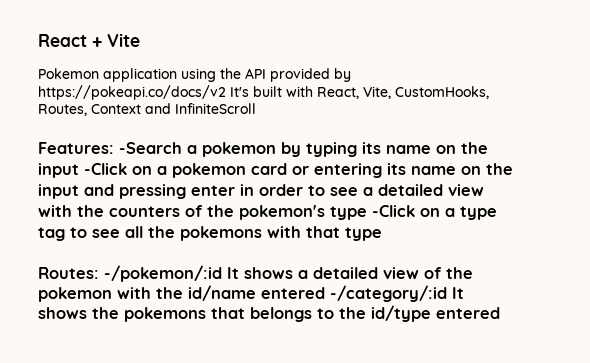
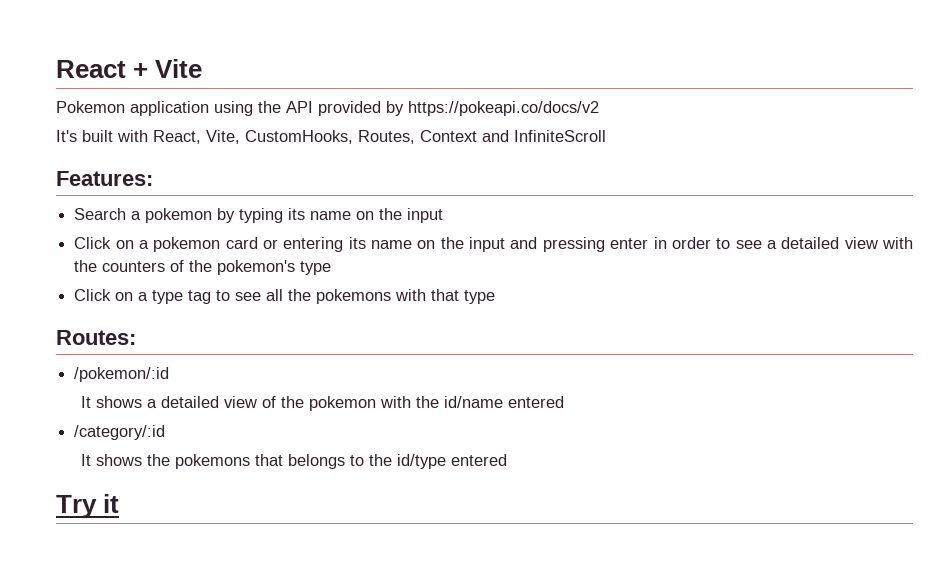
- Pokemon application using the API provided by https://pokeapi.co/docs/v2 It's built with React, Vite, CustomHooks, Routes, Context and InfiniteScroll
+ Pokemon application using the API provided by https://pokeapi.co/docs/v2
+ It's built with React, Vite, CustomHooks, Routes, Context and InfiniteScroll
- Features: -Search a pokemon by typing its name on the input -Click on a pokemon card or entering its name on the input and pressing enter in order to see a detailed view with the counters of the pokemon's type -Click on a type tag to see all the pokemons with that type
+ Features:
+ Search a pokemon by typing its name on the input
+ Click on a pokemon card or entering its name on the input and pressing enter in order to see a detailed view with the counters of the pokemon's type
+ Click on a type tag to see all the pokemons with that type
- Routes: -/pokemon/:id It shows a detailed view of the pokemon with the id/name entered -/category/:id It shows the pokemons that belongs to the id/type entered
+ Routes:
+ /pokemon/:id
+ It shows a detailed view of the pokemon with the id/name entered
+ /category/:id
+ It shows the pokemons that belongs to the id/type entered
+ Try it

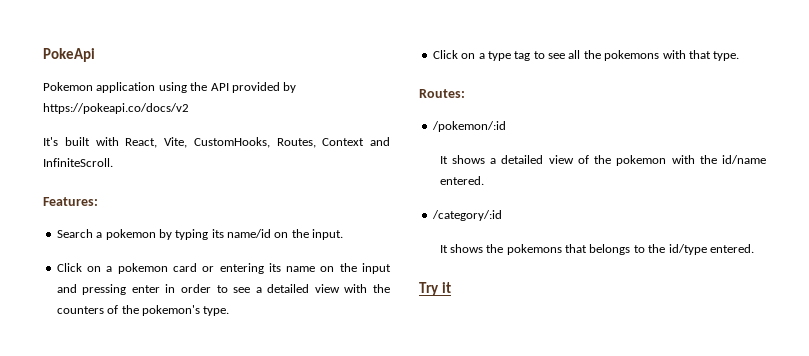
- React + Vite
+ PokeApi
- It's built with React, Vite, CustomHooks, Routes, Context and InfiniteScroll
+ It's built with React, Vite, CustomHooks, Routes, Context and InfiniteScroll.
- Search a pokemon by typing its name on the input
+ Search a pokemon by typing its name/id on the input.
- Click on a pokemon card or entering its name on the input and pressing enter in order to see a detailed view with the counters of the pokemon's type
+ Click on a pokemon card or entering its name on the input and pressing enter in order to see a detailed view with the counters of the pokemon's type.
- Click on a type tag to see all the pokemons with that type
+ Click on a type tag to see all the pokemons with that type.
- It shows a detailed view of the pokemon with the id/name entered
+ It shows a detailed view of the pokemon with the id/name entered.
- It shows the pokemons that belongs to the id/type entered
+ It shows the pokemons that belongs to the id/type entered.

